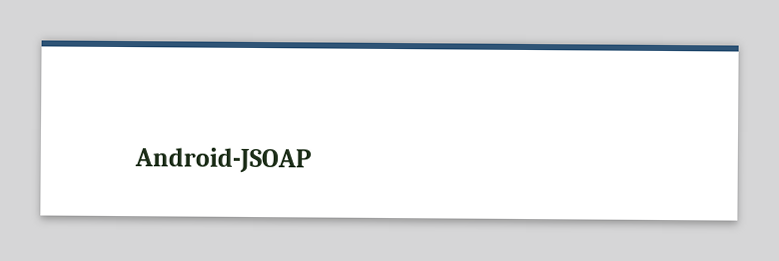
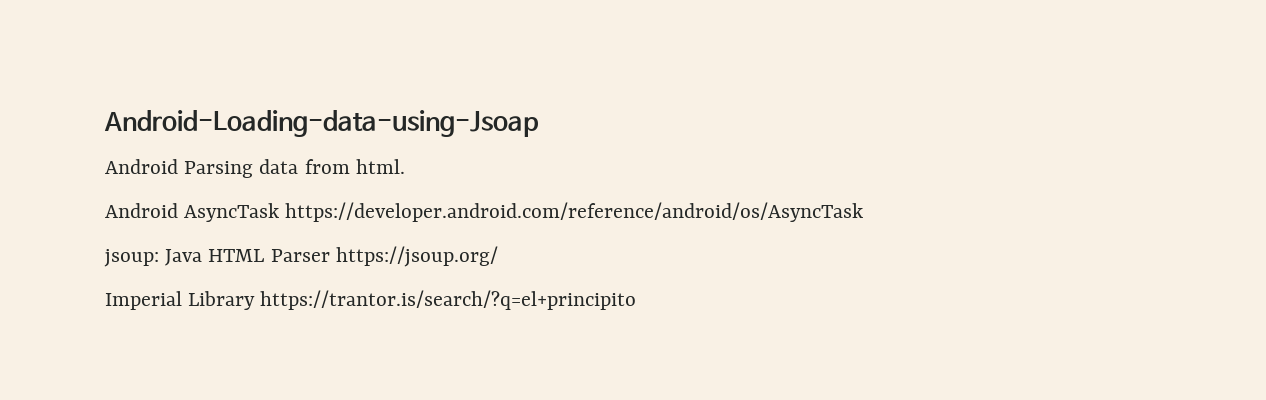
- Android-JSOAP
+ Android-Loading-data-using-Jsoap
+ Android Parsing data from html.
+ Android AsyncTask https://developer.android.com/reference/android/os/AsyncTask
+ jsoup: Java HTML Parser https://jsoup.org/
+ Imperial Library https://trantor.is/search/?q=el+principito

